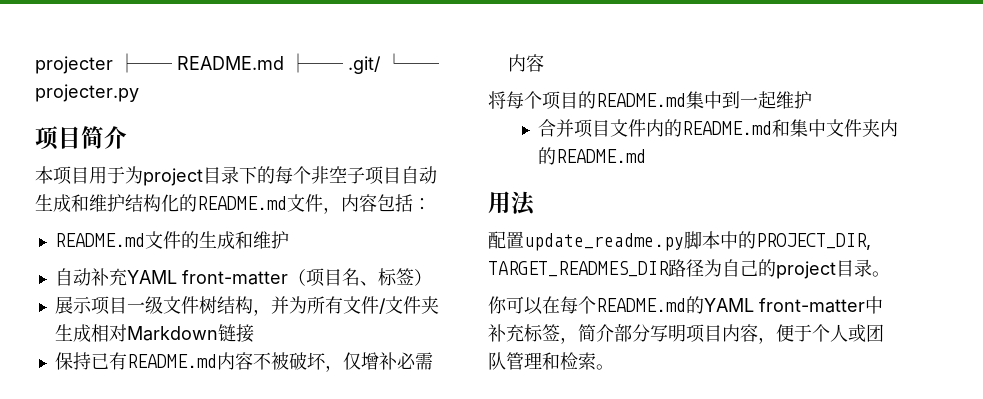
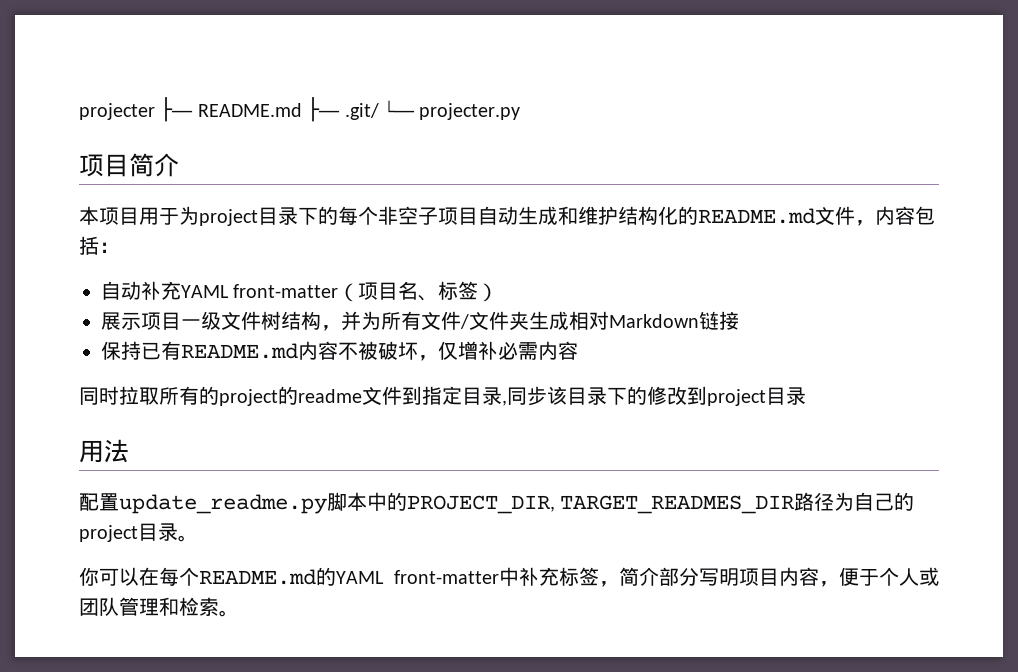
- README.md文件的生成和维护
- 将每个项目的README.md集中到一起维护
- 合并项目文件内的README.md和集中文件夹内的README.md
+ 同时拉取所有的project的readme文件到指定目录,同步该目录下的修改到project目录

